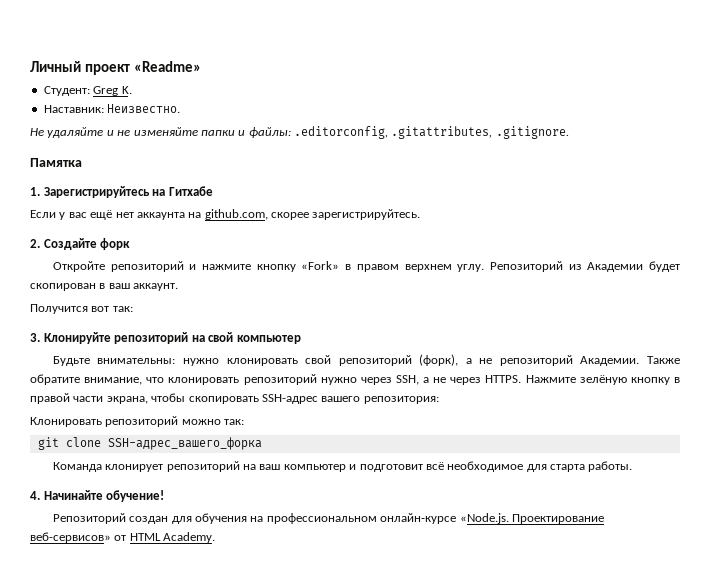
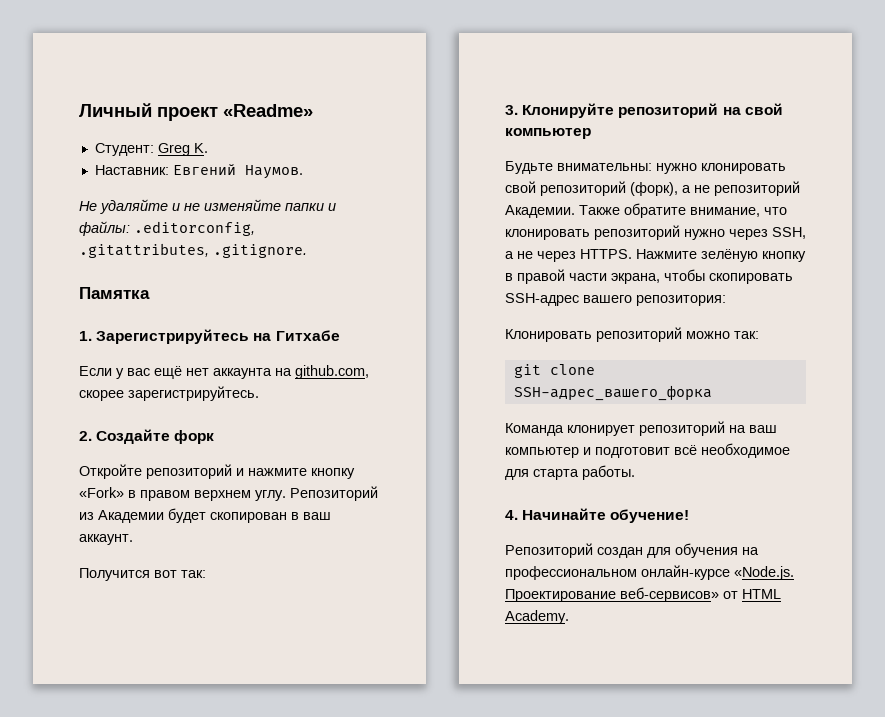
- Наставник: Неизвестно.
+ Наставник: Евгений Наумов.

